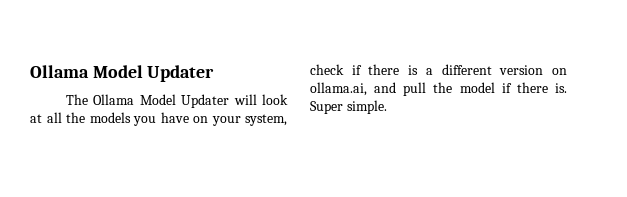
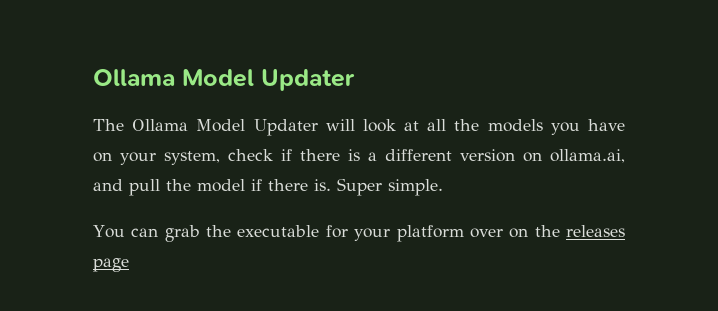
+ You can grab the executable for your platform over on the releases page

